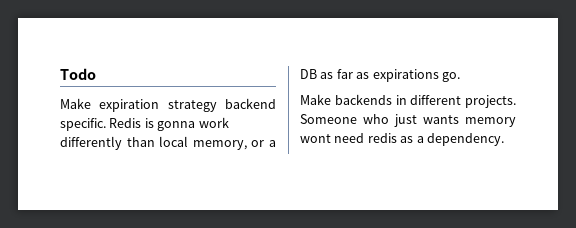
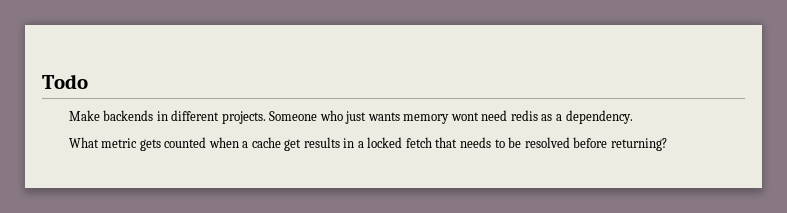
- Make expiration strategy backend specific. Redis is gonna work differently than local memory, or a DB as far as expirations go.
+ What metric gets counted when a cache get results in a locked fetch that needs to be resolved before returning?

